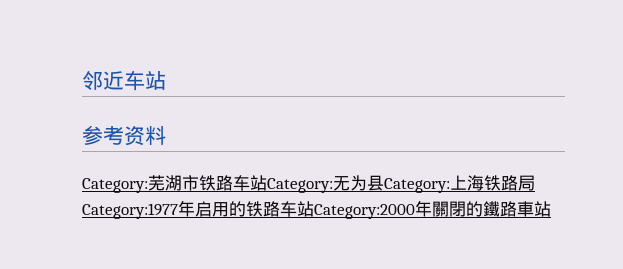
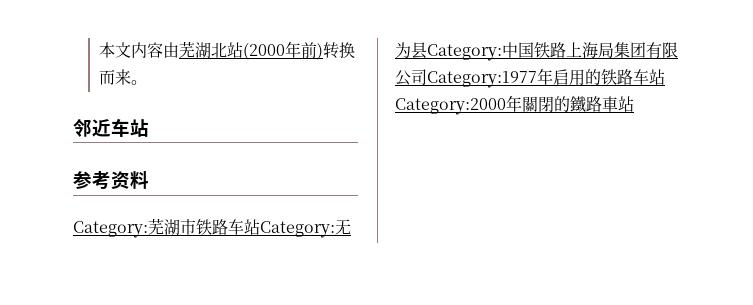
+ 本文内容由芜湖北站(2000年前)转换而来。
- Category:芜湖市铁路车站Category:无为县Category:上海铁路局Category:1977年启用的铁路车站Category:2000年關閉的鐵路車站
+ Category:芜湖市铁路车站Category:无为县Category:中国铁路上海局集团有限公司Category:1977年启用的铁路车站Category:2000年關閉的鐵路車站

